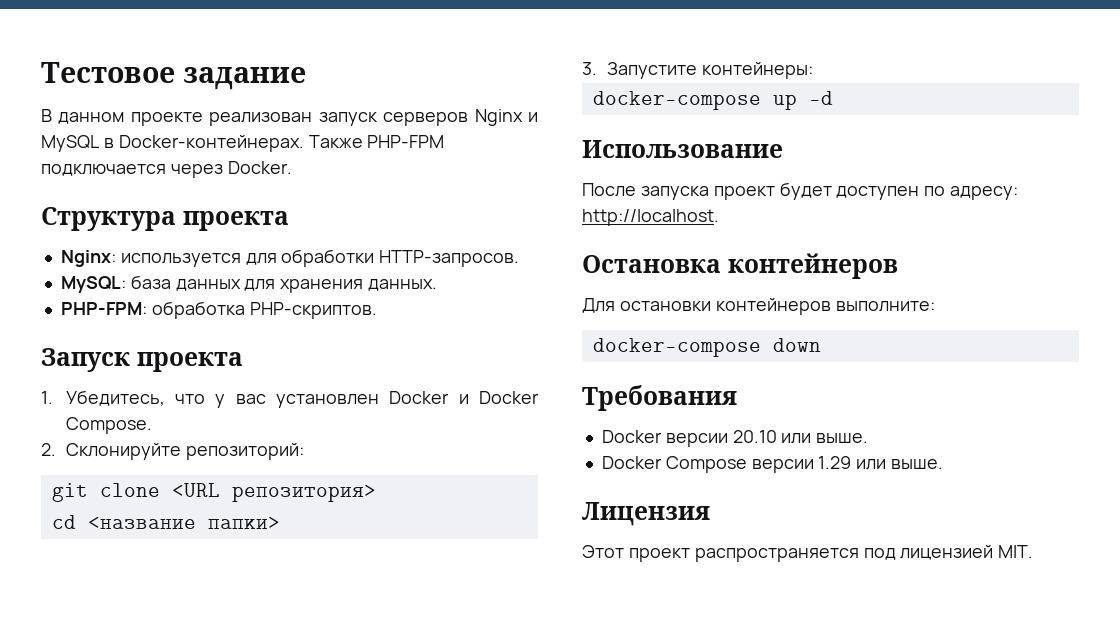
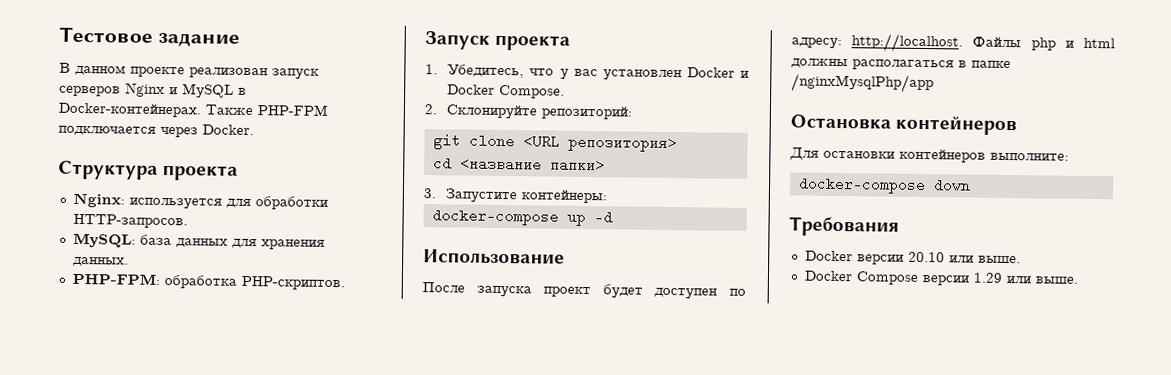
+ Файлы php и html должны располагаться в папке /nginxMysqlPhp/app
- Лицензия
- Этот проект распространяется под лицензией MIT.

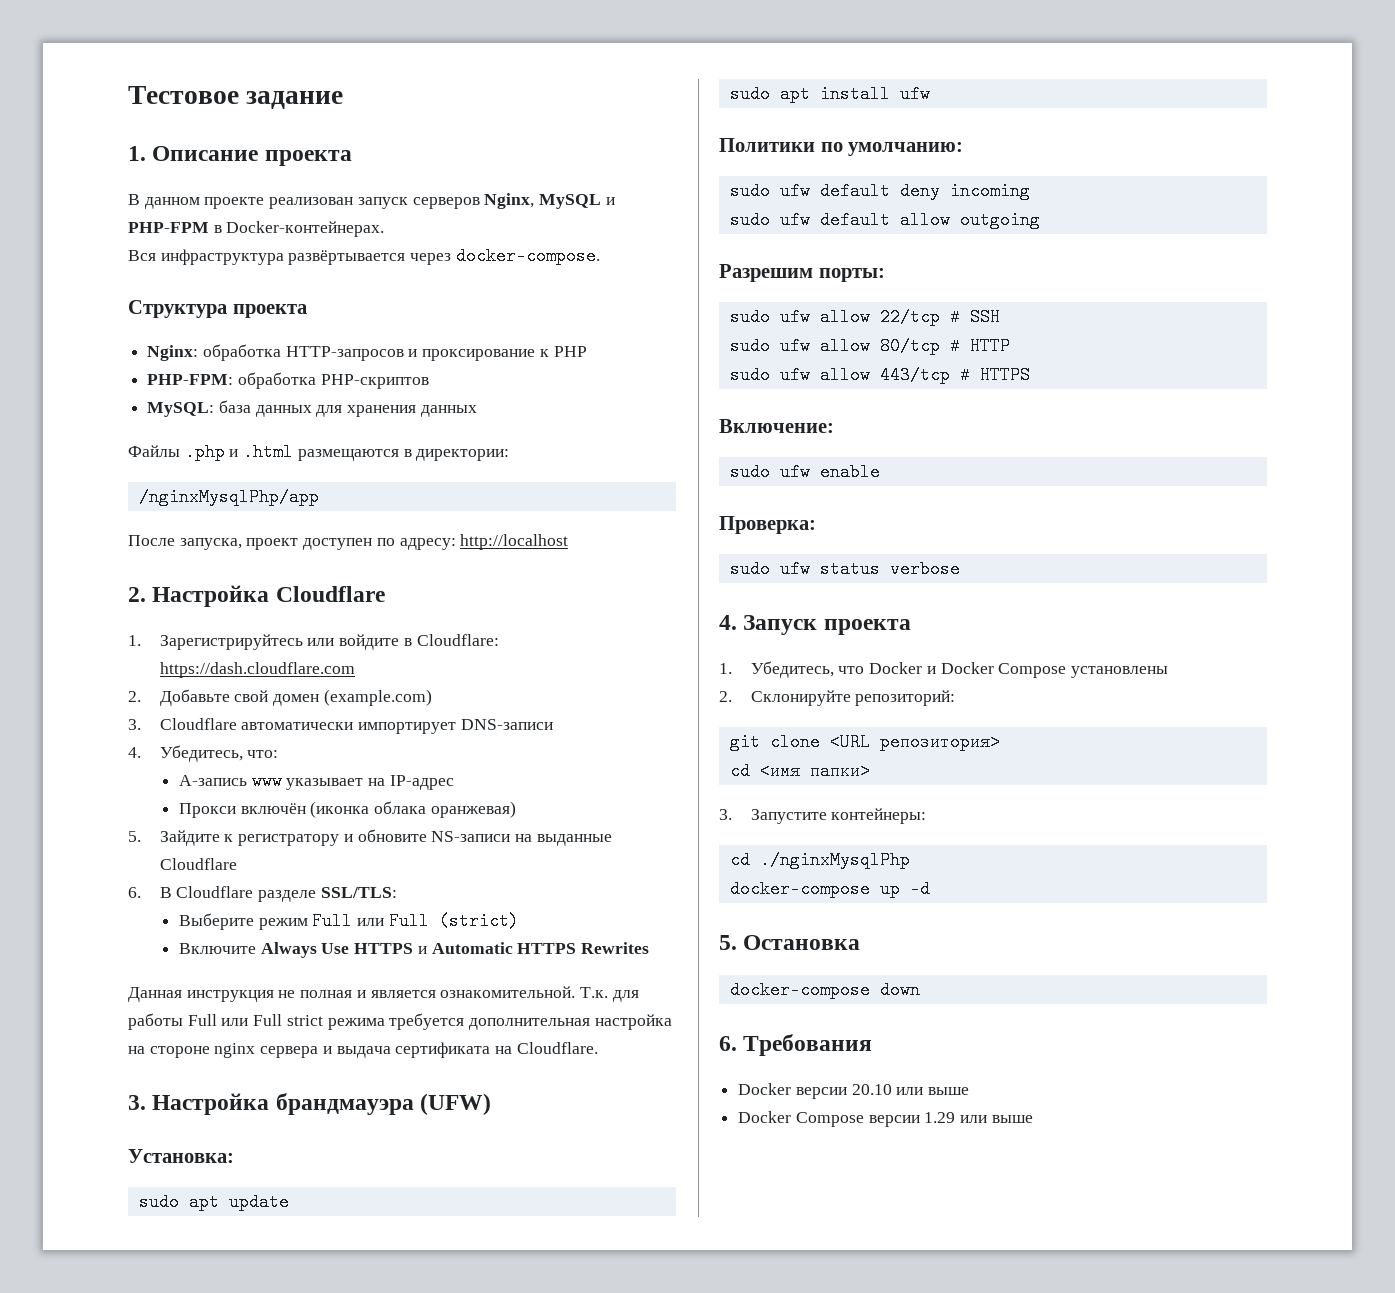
+ 1. Описание проекта
- В данном проекте реализован запуск серверов Nginx и MySQL в Docker-контейнерах. Также PHP-FPM подключается через Docker.
+ В данном проекте реализован запуск серверов Nginx, MySQL и PHP-FPM в Docker-контейнерах.
+ Вся инфраструктура развёртывается через docker-compose.
  Структура проекта
- Nginx: используется для обработки HTTP-запросов.
+ Nginx: обработка HTTP-запросов и проксирование к PHP
+ PHP-FPM: обработка PHP-скриптов
- MySQL: база данных для хранения данных.
- PHP-FPM: обработка PHP-скриптов.
- Запуск проекта
+ MySQL: база данных для хранения данных
+ Файлы .php и .html размещаются в директории:
+ /nginxMysqlPhp/app
+ После запуска, проект доступен по адресу: http://localhost
+ 2. Настройка Cloudflare
+ 1. Зарегистрируйтесь или войдите в Cloudflare: https://dash.cloudflare.com
+ 2. Добавьте свой домен (example.com)
+ 3. Cloudflare автоматически импортирует DNS-записи
+ 4. Убедитесь, что:
+ A-запись www указывает на IP-адрес
+ Прокси включён (иконка облака оранжевая)
+ 5. Зайдите к регистратору и обновите NS-записи на выданные Cloudflare
+ 6. В Cloudflare разделе SSL/TLS:
+ Выберите режим Full или Full (strict)
+ Включите Always Use HTTPS и Automatic HTTPS Rewrites
+ Данная инструкция не полная и является ознакомительной. Т.к. для работы Full или Full strict режима требуется дополнительная настройка на стороне nginx сервера и выдача сертификата на Cloudflare.
+ 3. Настройка брандмауэра (UFW)
+ Установка:
+ sudo apt update
+ sudo apt install ufw
+ Политики по умолчанию:
+ sudo ufw default deny incoming
+ sudo ufw default allow outgoing
+ Разрешим порты:
+ sudo ufw allow 22/tcp # SSH
+ sudo ufw allow 80/tcp # HTTP
+ sudo ufw allow 443/tcp # HTTPS
+ Включение:
+ sudo ufw enable
+ Проверка:
+ sudo ufw status verbose
+ 4. Запуск проекта
- 1. Убедитесь, что у вас установлен Docker и Docker Compose.
+ 1. Убедитесь, что Docker и Docker Compose установлены
- cd <название папки>
+ cd <имя папки>
+ cd ./nginxMysqlPhp
- Использование
- После запуска проект будет доступен по адресу: http://localhost. Файлы php и html должны располагаться в папке /nginxMysqlPhp/app
- Остановка контейнеров
- Для остановки контейнеров выполните:
+ 5. Остановка
- Требования
+ 6. Требования
- Docker версии 20.10 или выше.
+ Docker версии 20.10 или выше
- Docker Compose версии 1.29 или выше.
+ Docker Compose версии 1.29 или выше

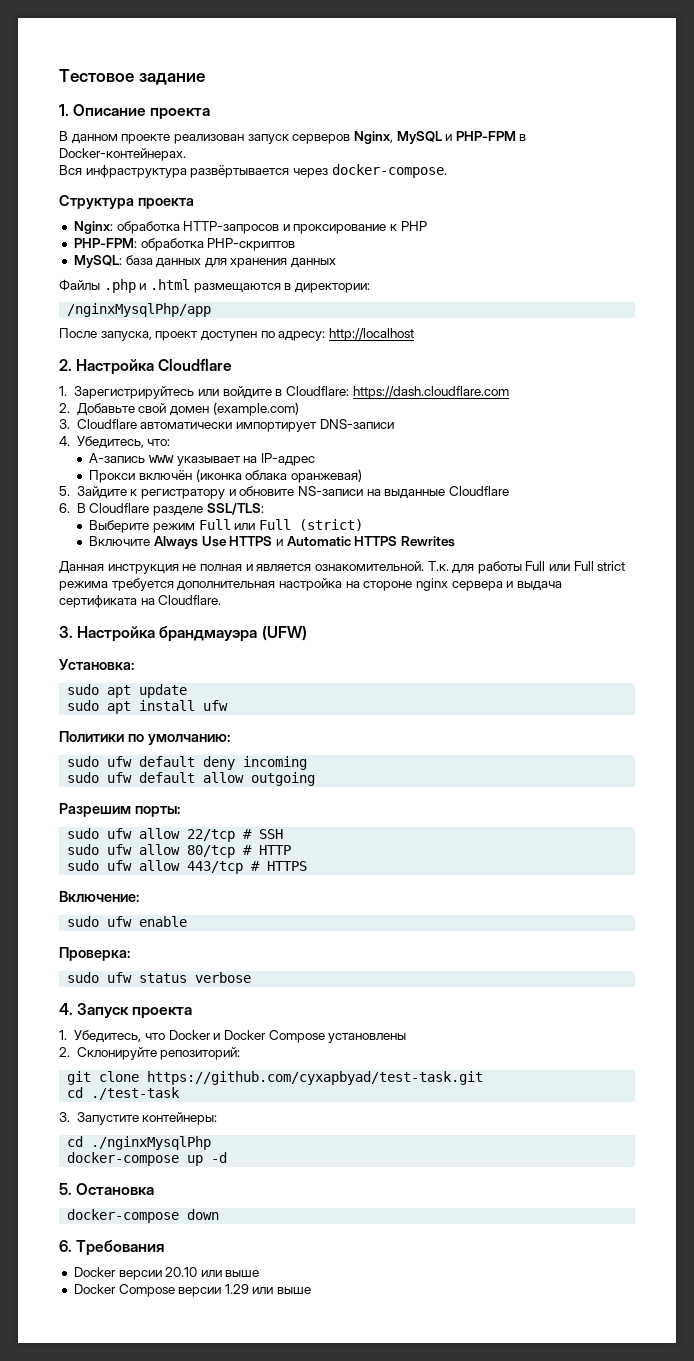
- git clone <URL репозитория>
- cd <имя папки>
+ git clone https://github.com/cyxapbyad/test-task.git
+ cd ./test-task

